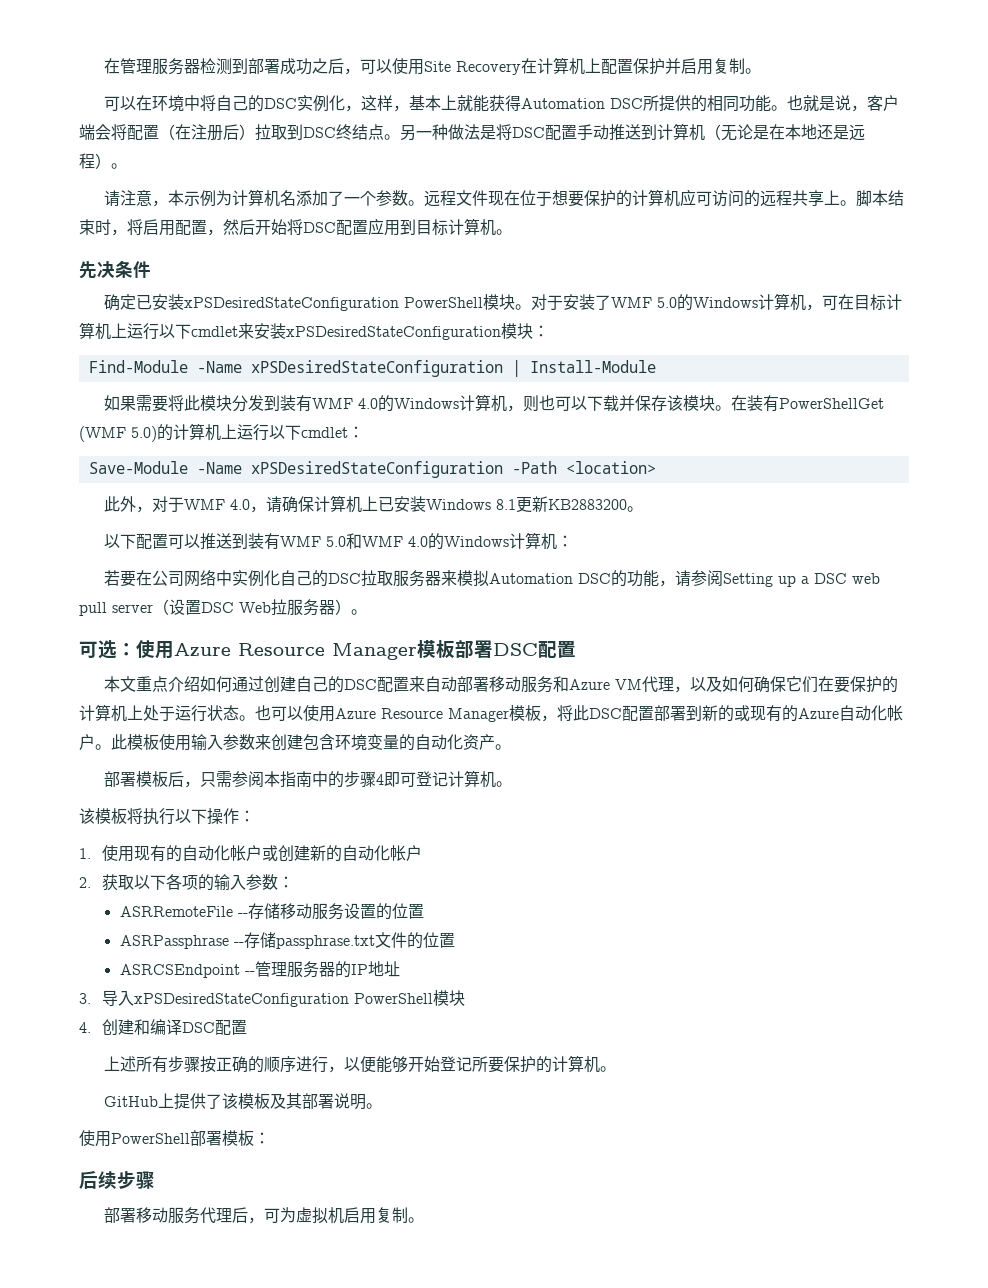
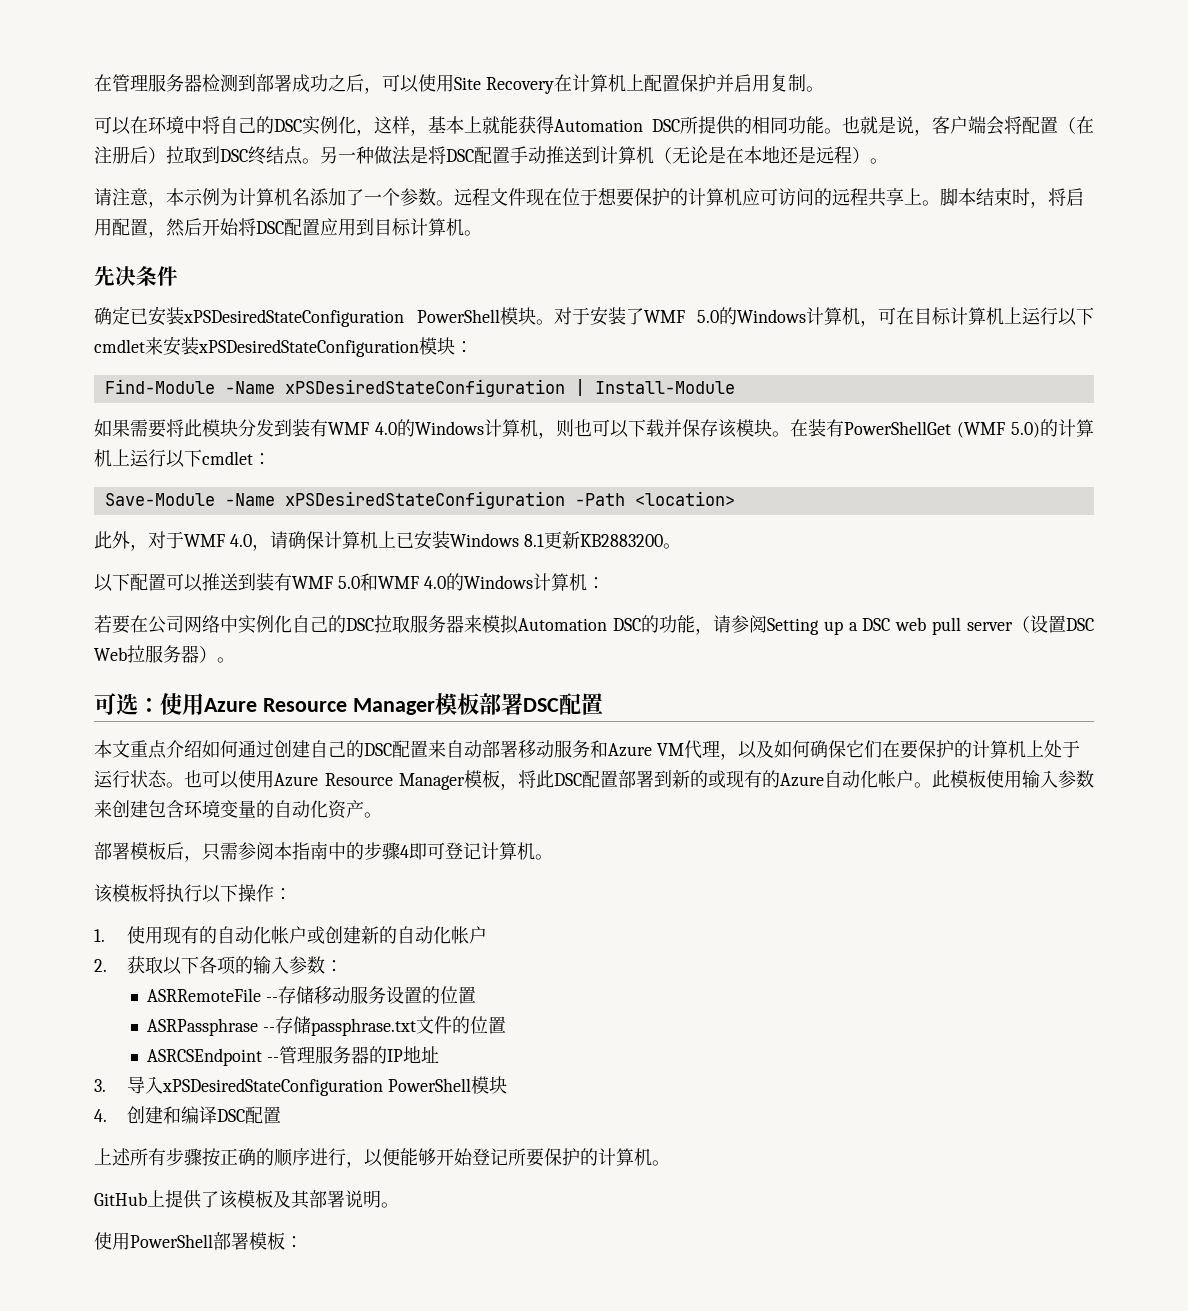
- 后续步骤
- 部署移动服务代理后，可为虚拟机启用复制。

